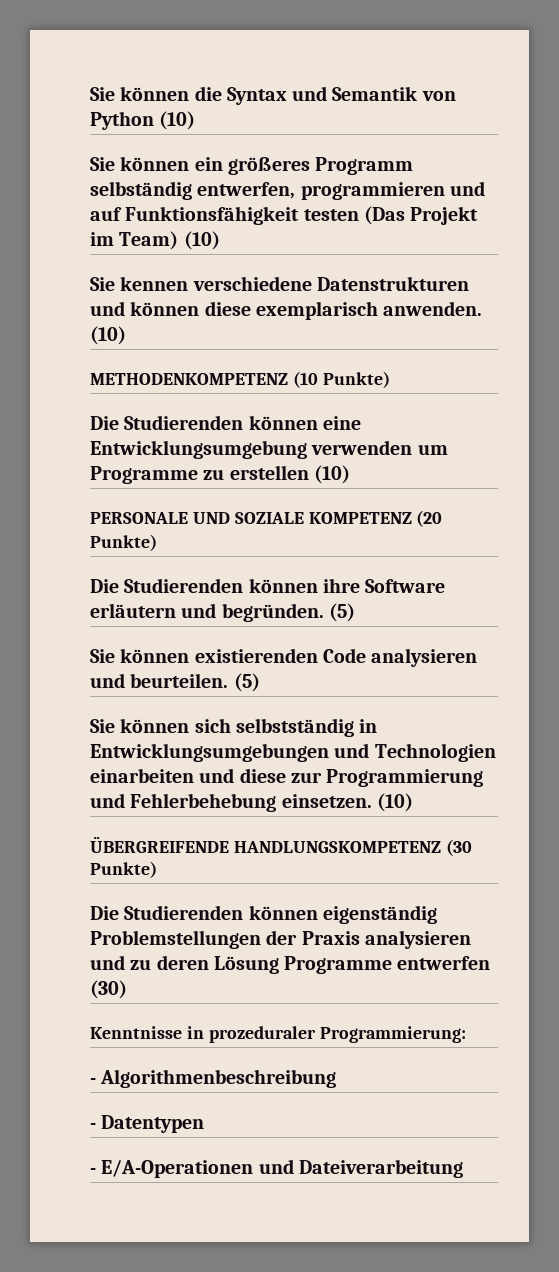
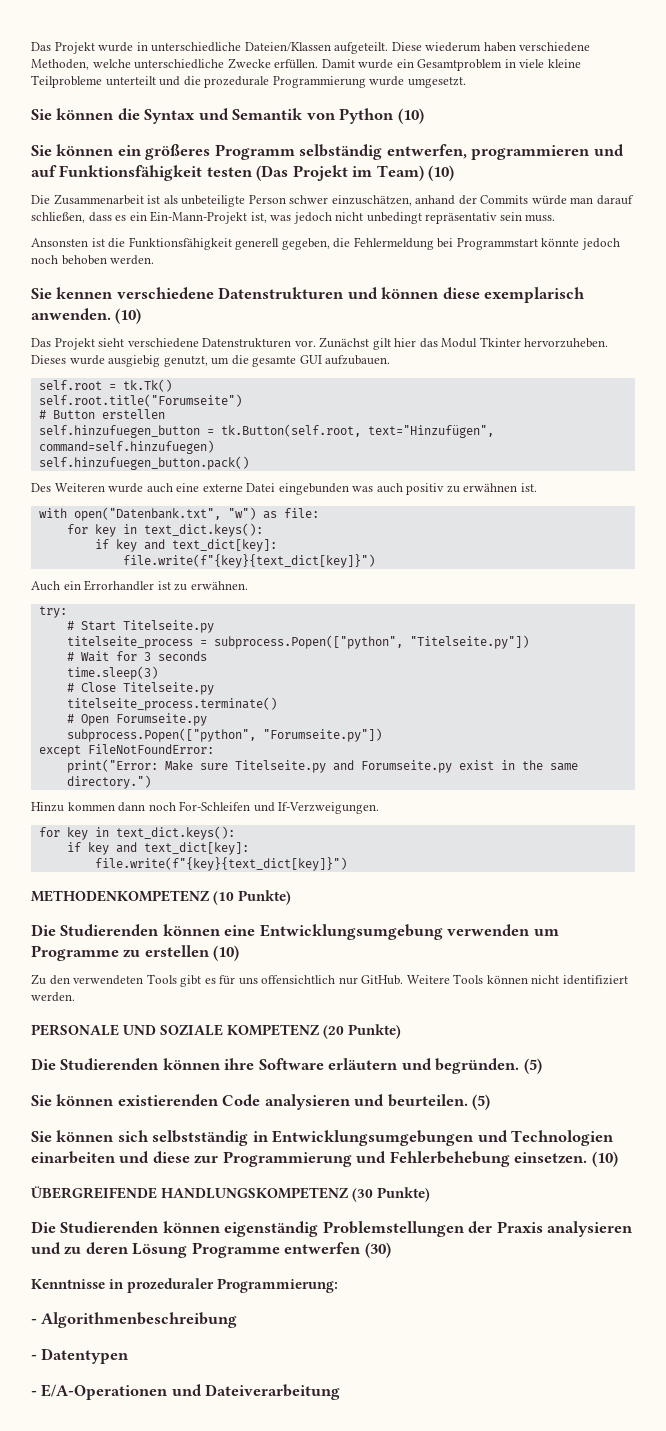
+ Das Projekt wurde in unterschiedliche Dateien/Klassen aufgeteilt. Diese wiederum haben verschiedene Methoden, welche unterschiedliche Zwecke erfüllen. Damit wurde ein Gesamtproblem in viele kleine Teilprobleme unterteilt und die prozedurale Programmierung wurde umgesetzt.
+ Die Zusammenarbeit ist als unbeteiligte Person schwer einzuschätzen, anhand der Commits würde man darauf schließen, dass es ein Ein-Mann-Projekt ist, was jedoch nicht unbedingt repräsentativ sein muss.
+ Ansonsten ist die Funktionsfähigkeit generell gegeben, die Fehlermeldung bei Programmstart könnte jedoch noch behoben werden.
+ Das Projekt sieht verschiedene Datenstrukturen vor. Zunächst gilt hier das Modul Tkinter hervorzuheben. Dieses wurde ausgiebig genutzt, um die gesamte GUI aufzubauen.
+ self.root = tk.Tk()
+ self.root.title("Forumseite")
+ # Button erstellen
+ self.hinzufuegen_button = tk.Button(self.root, text="Hinzufügen", command=self.hinzufuegen)
+ self.hinzufuegen_button.pack()
+ Des Weiteren wurde auch eine externe Datei eingebunden was auch positiv zu erwähnen ist.
+ with open("Datenbank.txt", "w") as file:
+ for key in text_dict.keys():
+ if key and text_dict[key]:
+ file.write(f"{key}{text_dict[key]}")
+ Auch ein Errorhandler ist zu erwähnen.
+ try:
+ # Start Titelseite.py
+ titelseite_process = subprocess.Popen(["python", "Titelseite.py"])
+ # Wait for 3 seconds
+ time.sleep(3)
+ # Close Titelseite.py
+ titelseite_process.terminate()
+ # Open Forumseite.py
+ subprocess.Popen(["python", "Forumseite.py"])
+ except FileNotFoundError:
+ print("Error: Make sure Titelseite.py and Forumseite.py exist in the same directory.")
+ Hinzu kommen dann noch For-Schleifen und If-Verzweigungen.
+ for key in text_dict.keys():
+ if key and text_dict[key]:
+ file.write(f"{key}{text_dict[key]}")
+ Zu den verwendeten Tools gibt es für uns offensichtlich nur GitHub. Weitere Tools können nicht identifiziert werden.

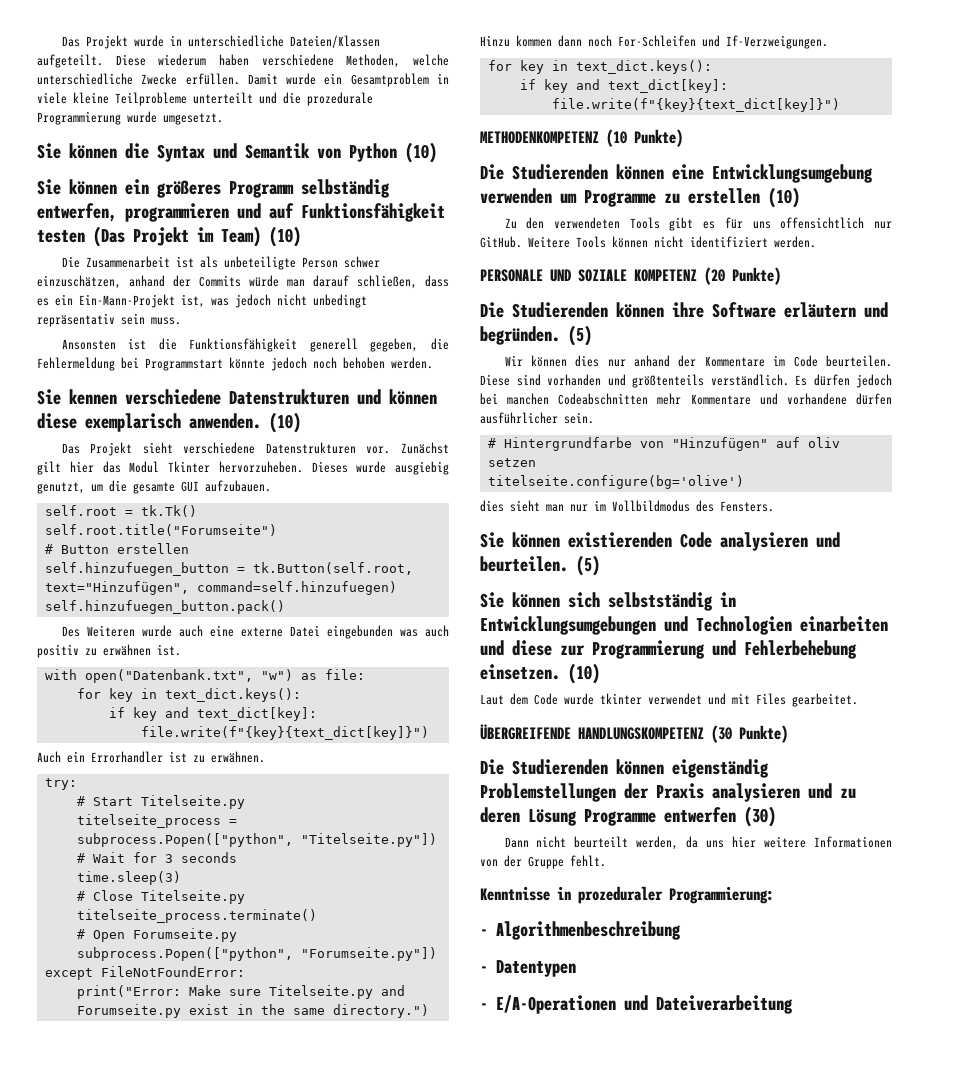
+ Wir können dies nur anhand der Kommentare im Code beurteilen. Diese sind vorhanden und größtenteils verständlich. Es dürfen jedoch bei manchen Codeabschnitten mehr Kommentare und vorhandene dürfen ausführlicher sein.
+ # Hintergrundfarbe von "Hinzufügen" auf oliv setzen
+ titelseite.configure(bg='olive')
+ dies sieht man nur im Vollbildmodus des Fensters.
+ Laut dem Code wurde tkinter verwendet und mit Files gearbeitet.
+ Dann nicht beurteilt werden, da uns hier weitere Informationen von der Gruppe fehlt.

